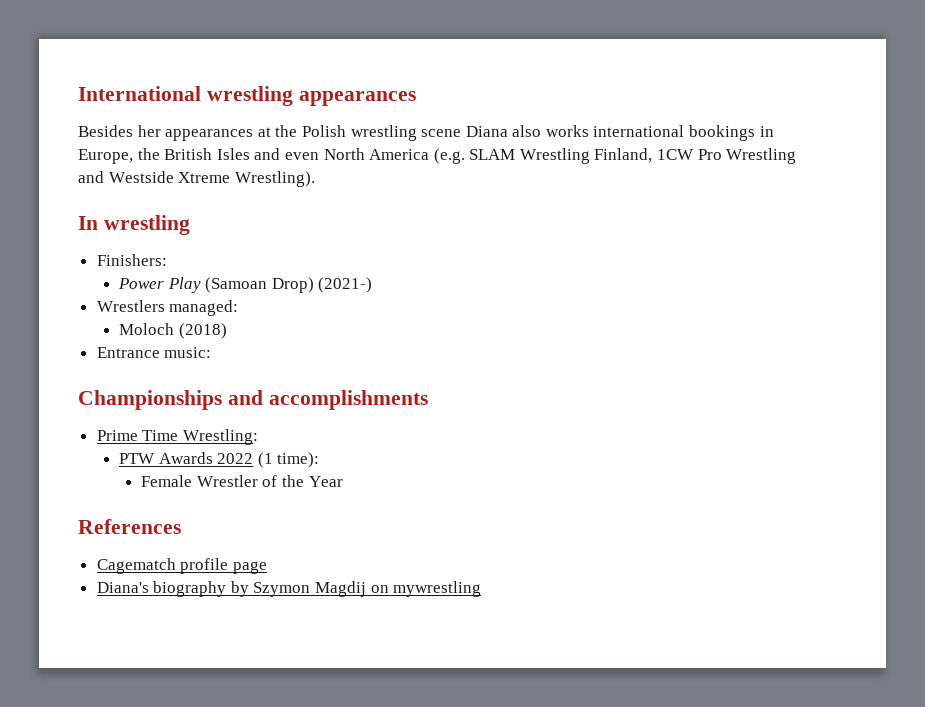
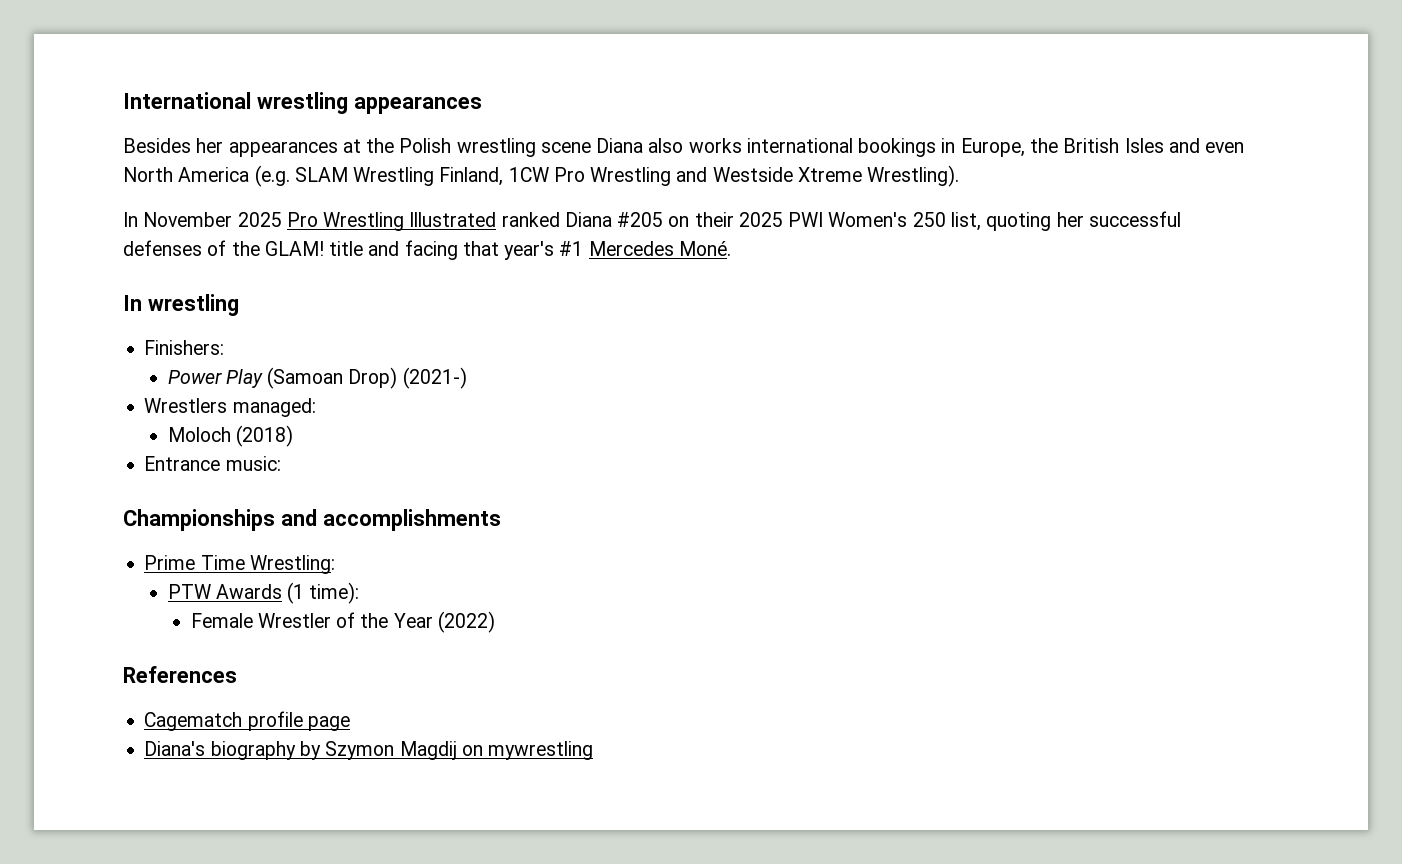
+ In November 2025 Pro Wrestling Illustrated ranked Diana #205 on their 2025 PWI Women's 250 list, quoting her successful defenses of the GLAM! title and facing that year's #1 Mercedes Moné.
- PTW Awards 2022 (1 time):
+ PTW Awards (1 time):
- Female Wrestler of the Year
+ Female Wrestler of the Year (2022)

